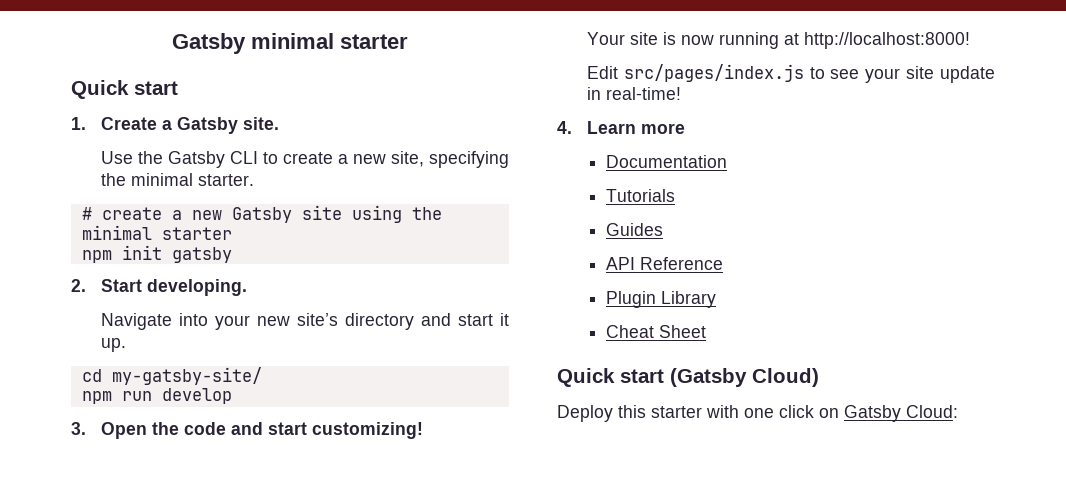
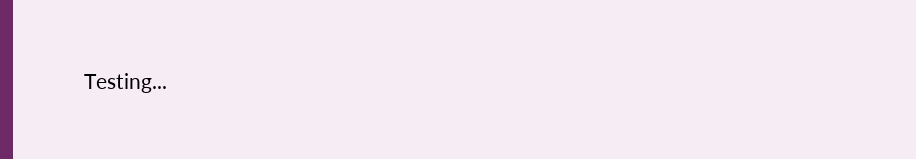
- Gatsby minimal starter
- Quick start
- 1. Create a Gatsby site.
- Use the Gatsby CLI to create a new site, specifying the minimal starter.
- # create a new Gatsby site using the minimal starter
- npm init gatsby
- 2. Start developing.
- Navigate into your new site’s directory and start it up.
- cd my-gatsby-site/
- npm run develop
- 3. Open the code and start customizing!
- Your site is now running at http://localhost:8000!
- Edit src/pages/index.js to see your site update in real-time!
- 4. Learn more
- Documentation
- Tutorials
- Guides
- API Reference
- Plugin Library
- Cheat Sheet
- Quick start (Gatsby Cloud)
- Deploy this starter with one click on Gatsby Cloud:
+ Testing...

